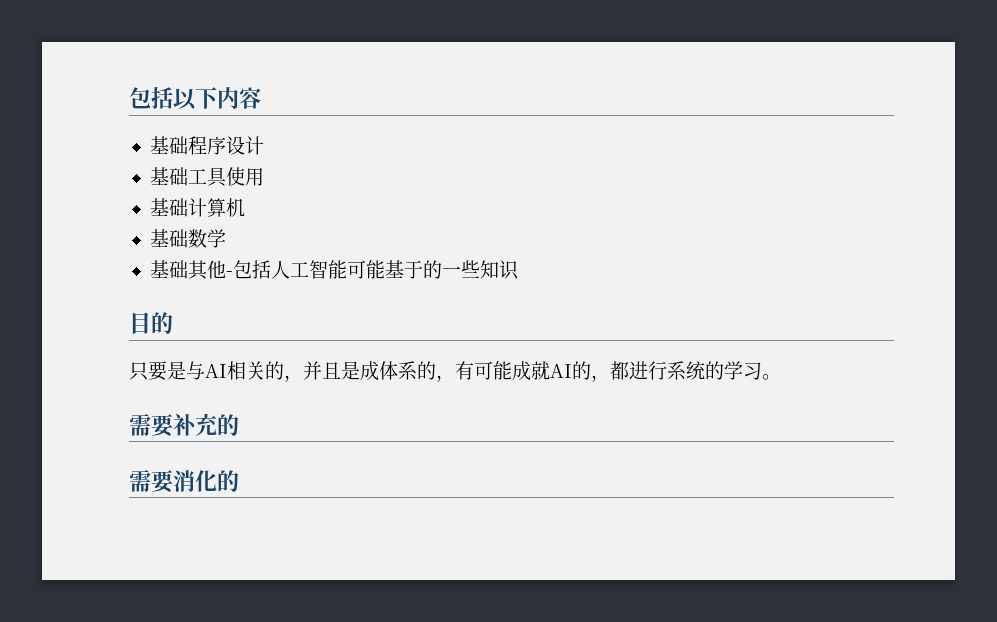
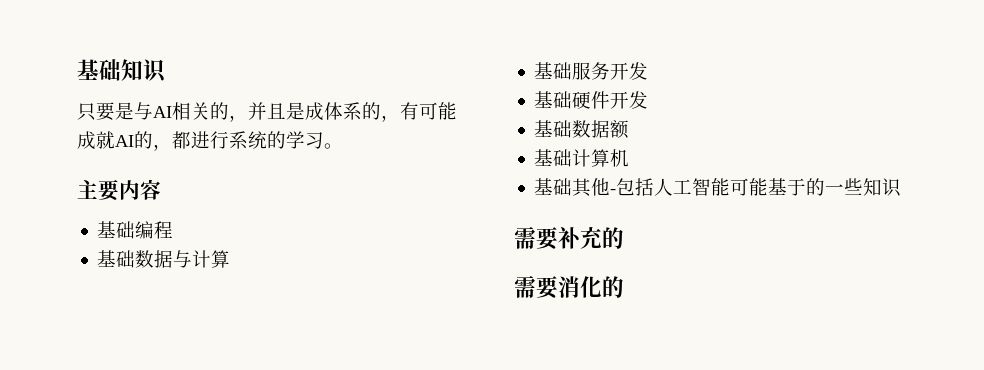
- 包括以下内容
- 基础程序设计
- 基础工具使用
- 基础计算机
- 基础数学
- 基础其他-包括人工智能可能基于的一些知识
- 目的
+ 基础知识
+ 主要内容
+ 基础编程
+ 基础数据与计算
+ 基础服务开发
+ 基础硬件开发
+ 基础数据额
+ 基础计算机
+ 基础其他-包括人工智能可能基于的一些知识

